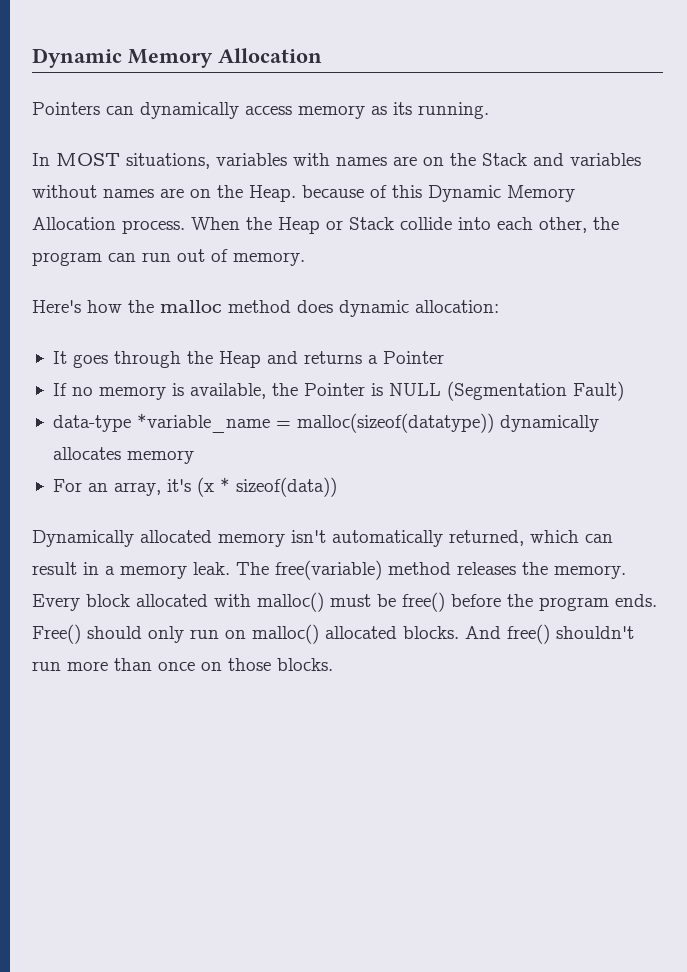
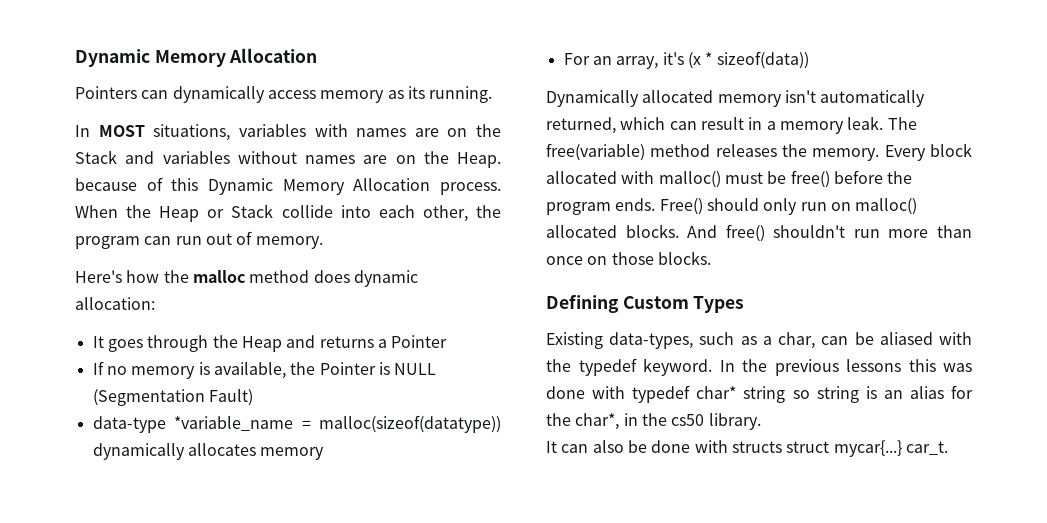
+ Defining Custom Types
+ Existing data-types, such as a char, can be aliased with the typedef keyword. In the previous lessons this was done with typedef char* string so string is an alias for the char*, in the cs50 library.
+ It can also be done with structs struct mycar{...} car_t.

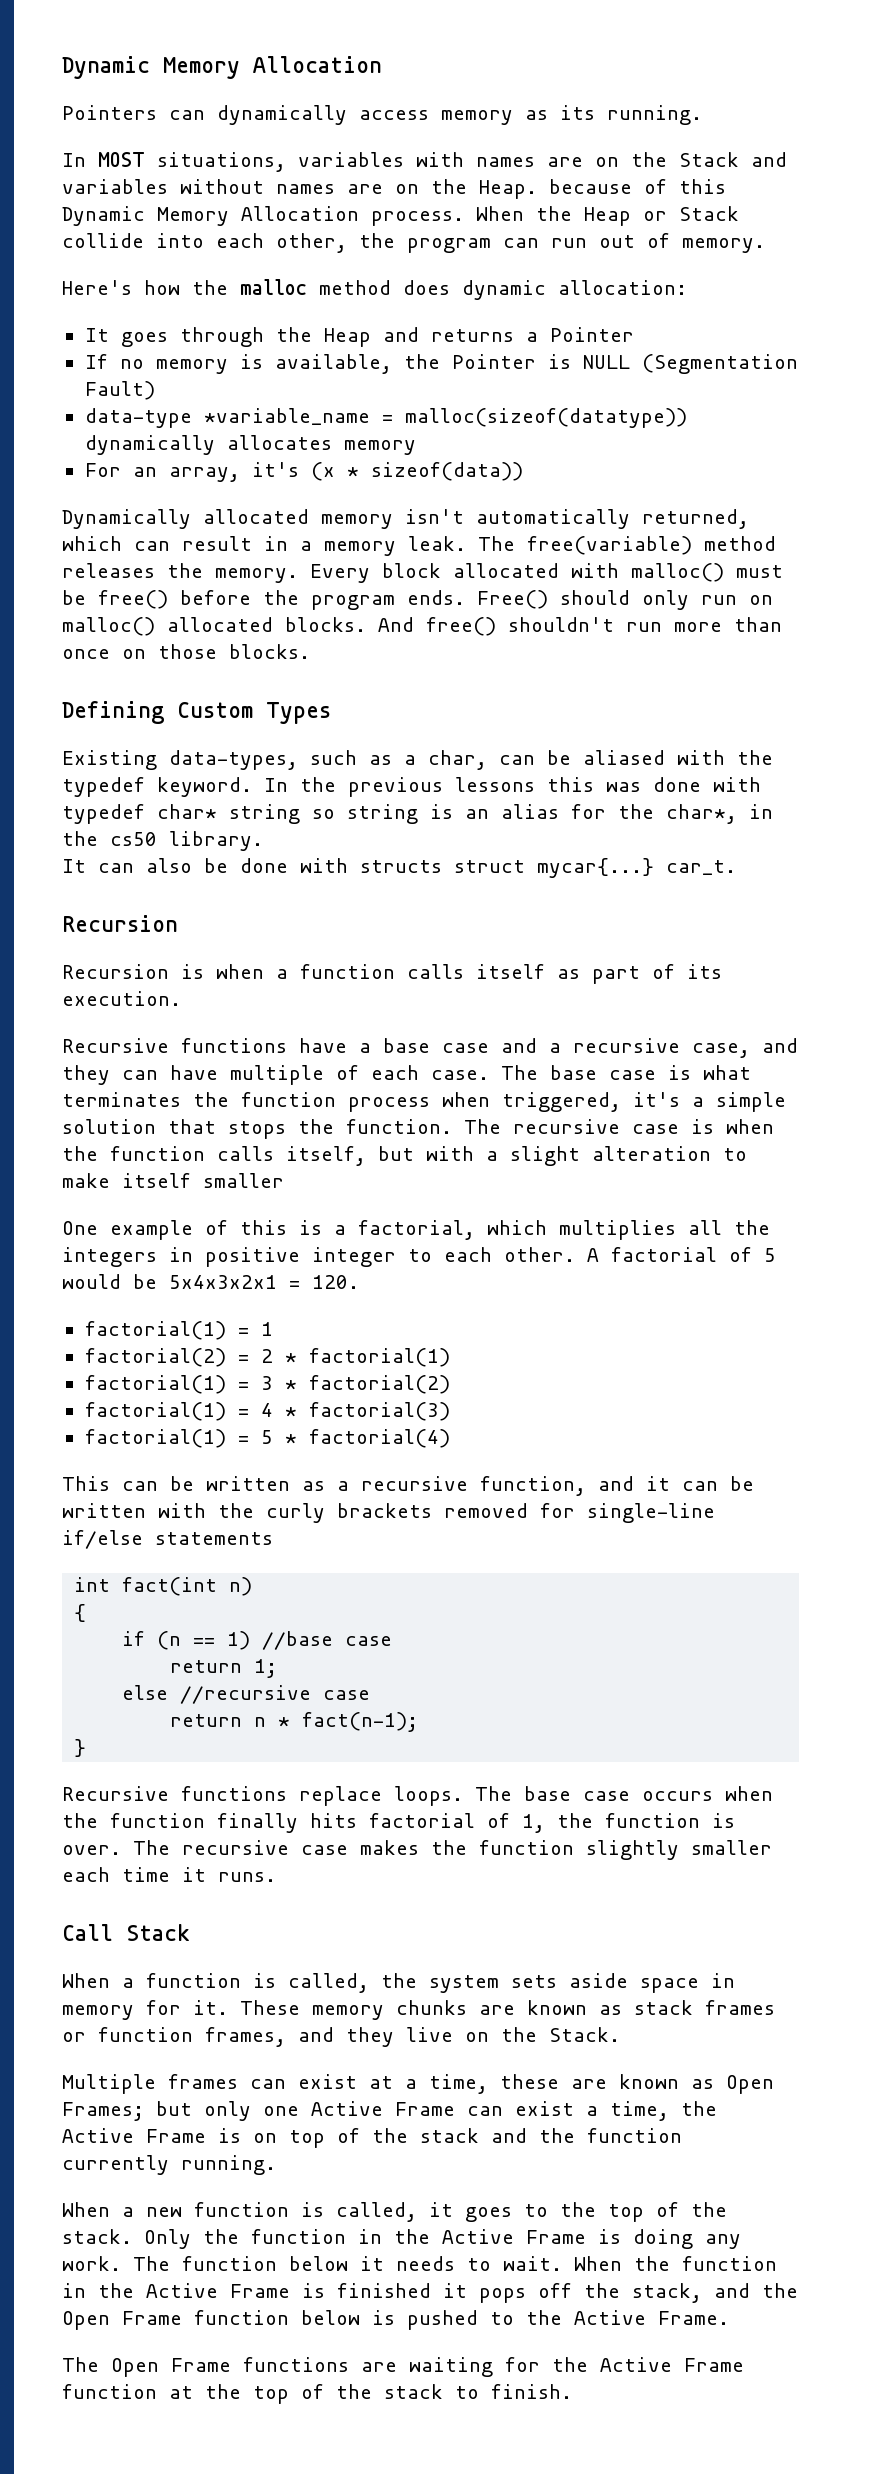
  It can also be done with structs struct mycar{...} car_t.
+ Recursion
+ Recursion is when a function calls itself as part of its execution.
+ Recursive functions have a base case and a recursive case, and they can have multiple of each case. The base case is what terminates the function process when triggered, it's a simple solution that stops the function. The recursive case is when the function calls itself, but with a slight alteration to make itself smaller
+ One example of this is a factorial, which multiplies all the integers in positive integer to each other. A factorial of 5 would be 5x4x3x2x1 = 120.
+ factorial(1) = 1
+ factorial(2) = 2 * factorial(1)
+ factorial(1) = 3 * factorial(2)
+ factorial(1) = 4 * factorial(3)
+ factorial(1) = 5 * factorial(4)
+ This can be written as a recursive function, and it can be written with the curly brackets removed for single-line if/else statements
+ int fact(int n)
+ {
+ if (n == 1) //base case
+ return 1;
+ else //recursive case
+ return n * fact(n-1);
+ }
+ Recursive functions replace loops. The base case occurs when the function finally hits factorial of 1, the function is over. The recursive case makes the function slightly smaller each time it runs.
+ Call Stack
+ When a function is called, the system sets aside space in memory for it. These memory chunks are known as stack frames or function frames, and they live on the Stack.
+ Multiple frames can exist at a time, these are known as Open Frames; but only one Active Frame can exist a time, the Active Frame is on top of the stack and the function currently running.
+ When a new function is called, it goes to the top of the stack. Only the function in the Active Frame is doing any work. The function below it needs to wait. When the function in the Active Frame is finished it pops off the stack, and the Open Frame function below is pushed to the Active Frame.
+ The Open Frame functions are waiting for the Active Frame function at the top of the stack to finish.

